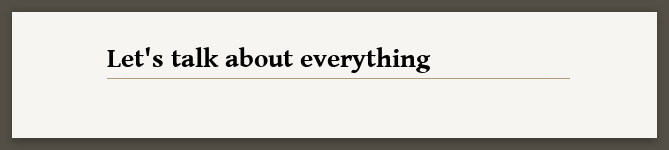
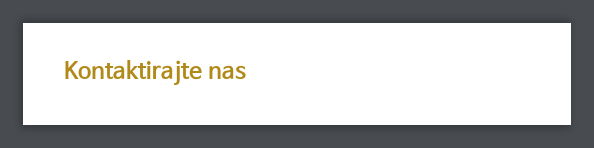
- Let's talk about everything
+ Kontaktirajte nas

